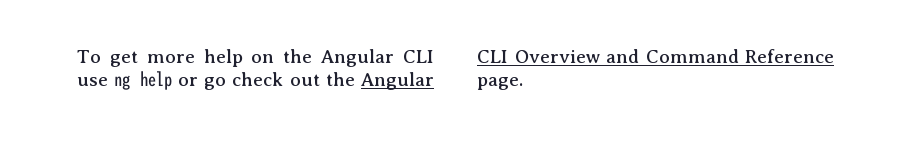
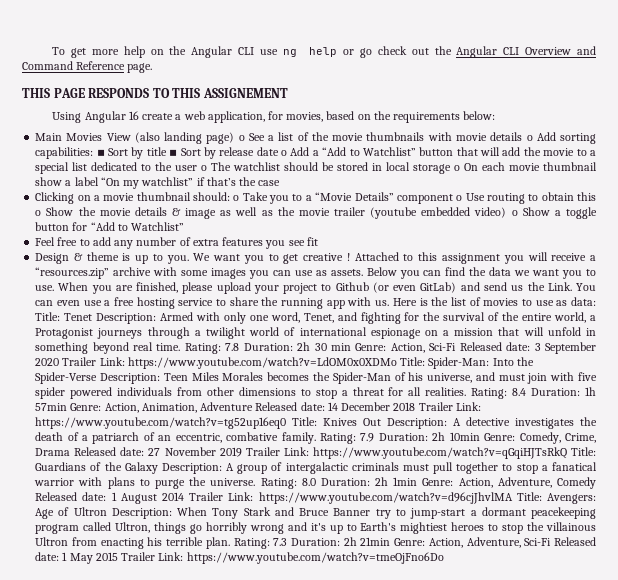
+ THIS PAGE RESPONDS TO THIS ASSIGNEMENT
+ Using Angular 16 create a web application, for movies, based on the requirements below:
+ Main Movies View (also landing page) o See a list of the movie thumbnails with movie details o Add sorting capabilities: ▪ Sort by title ▪ Sort by release date o Add a “Add to Watchlist” button that will add the movie to a special list dedicated to the user o The watchlist should be stored in local storage o On each movie thumbnail show a label “On my watchlist” if that’s the case
+ Clicking on a movie thumbnail should: o Take you to a “Movie Details” component o Use routing to obtain this o Show the movie details & image as well as the movie trailer (youtube embedded video) o Show a toggle button for “Add to Watchlist”
+ Feel free to add any number of extra features you see fit
+ Design & theme is up to you. We want you to get creative ! Attached to this assignment you will receive a “resources.zip” archive with some images you can use as assets. Below you can find the data we want you to use. When you are finished, please upload your project to Github (or even GitLab) and send us the Link. You can even use a free hosting service to share the running app with us. Here is the list of movies to use as data: Title: Tenet Description: Armed with only one word, Tenet, and fighting for the survival of the entire world, a Protagonist journeys through a twilight world of international espionage on a mission that will unfold in something beyond real time. Rating: 7.8 Duration: 2h 30 min Genre: Action, Sci-Fi Released date: 3 September 2020 Trailer Link: https://www.youtube.com/watch?v=LdOM0x0XDMo Title: Spider-Man: Into the Spider-Verse Description: Teen Miles Morales becomes the Spider-Man of his universe, and must join with five spider powered individuals from other dimensions to stop a threat for all realities. Rating: 8.4 Duration: 1h 57min Genre: Action, Animation, Adventure Released date: 14 December 2018 Trailer Link: https://www.youtube.com/watch?v=tg52up16eq0 Title: Knives Out Description: A detective investigates the death of a patriarch of an eccentric, combative family. Rating: 7.9 Duration: 2h 10min Genre: Comedy, Crime, Drama Released date: 27 November 2019 Trailer Link: https://www.youtube.com/watch?v=qGqiHJTsRkQ Title: Guardians of the Galaxy Description: A group of intergalactic criminals must pull together to stop a fanatical warrior with plans to purge the universe. Rating: 8.0 Duration: 2h 1min Genre: Action, Adventure, Comedy Released date: 1 August 2014 Trailer Link: https://www.youtube.com/watch?v=d96cjJhvlMA Title: Avengers: Age of Ultron Description: When Tony Stark and Bruce Banner try to jump-start a dormant peacekeeping program called Ultron, things go horribly wrong and it's up to Earth's mightiest heroes to stop the villainous Ultron from enacting his terrible plan. Rating: 7.3 Duration: 2h 21min Genre: Action, Adventure, Sci-Fi Released date: 1 May 2015 Trailer Link: https://www.youtube.com/watch?v=tmeOjFno6Do

